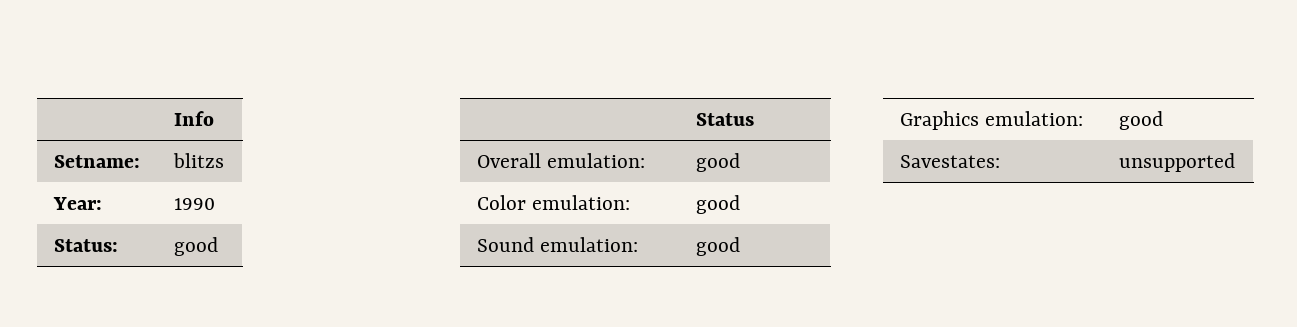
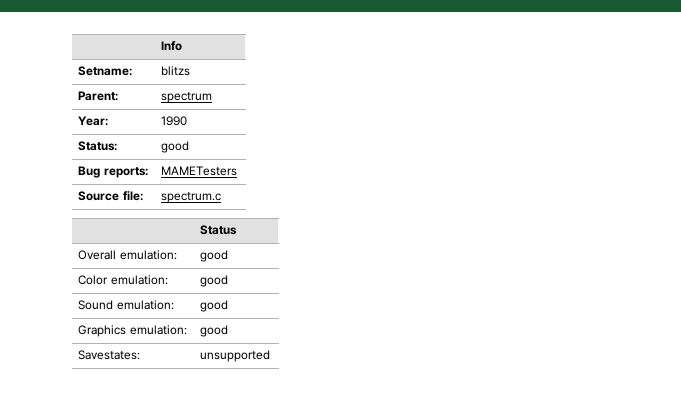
+ Parent: | spectrum
+ Bug reports: | MAMETesters
+ Source file: | spectrum.c

